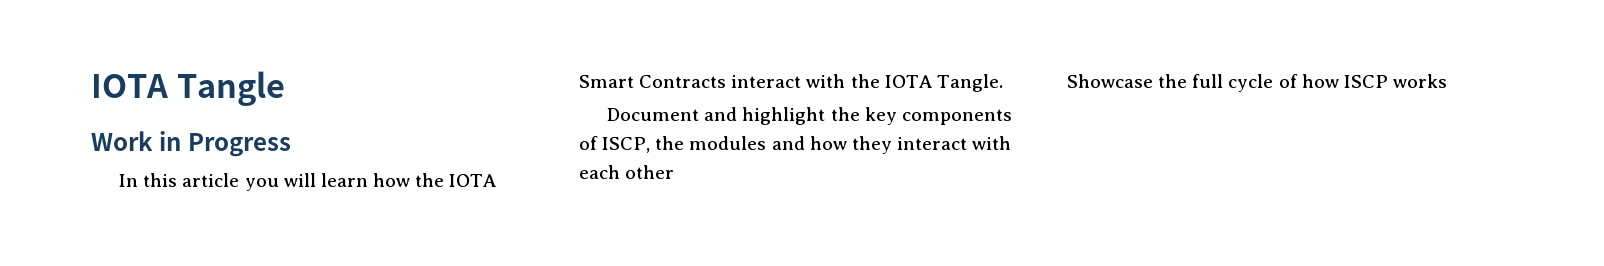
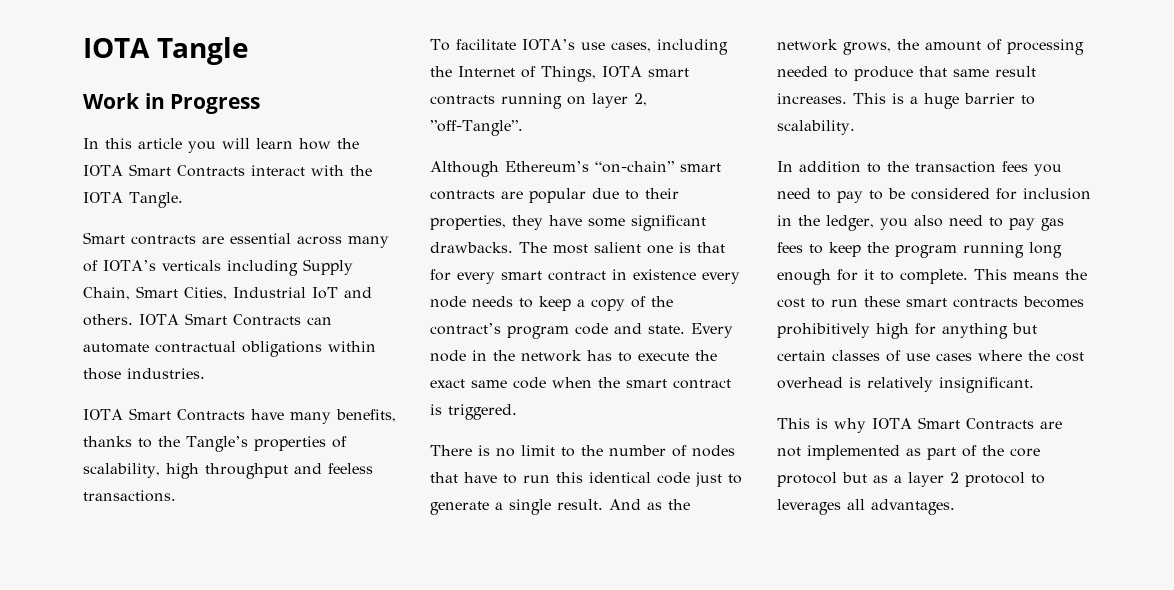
- Document and highlight the key components of ISCP, the modules and how they interact with each other
- Showcase the full cycle of how ISCP works
+ Smart contracts are essential across many of IOTA’s verticals including Supply Chain, Smart Cities, Industrial IoT and others. IOTA Smart Contracts can automate contractual obligations within those industries.
+ IOTA Smart Contracts have many benefits, thanks to the Tangle’s properties of scalability, high throughput and feeless transactions.
+ To facilitate IOTA’s use cases, including the Internet of Things, IOTA smart contracts running on layer 2, ”off-Tangle”.
+ Although Ethereum’s “on-chain” smart contracts are popular due to their properties, they have some significant drawbacks. The most salient one is that for every smart contract in existence every node needs to keep a copy of the contract’s program code and state. Every node in the network has to execute the exact same code when the smart contract is triggered.
+ There is no limit to the number of nodes that have to run this identical code just to generate a single result. And as the network grows, the amount of processing needed to produce that same result increases. This is a huge barrier to scalability.
+ In addition to the transaction fees you need to pay to be considered for inclusion in the ledger, you also need to pay gas fees to keep the program running long enough for it to complete. This means the cost to run these smart contracts becomes prohibitively high for anything but certain classes of use cases where the cost overhead is relatively insignificant.
+ This is why IOTA Smart Contracts are not implemented as part of the core protocol but as a layer 2 protocol to leverages all advantages.

